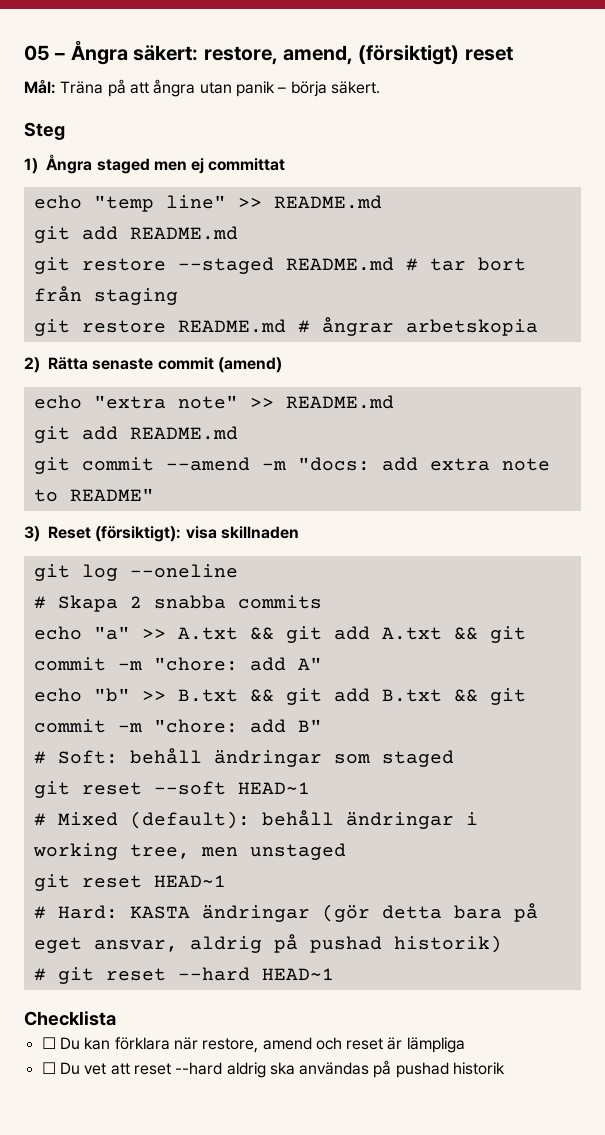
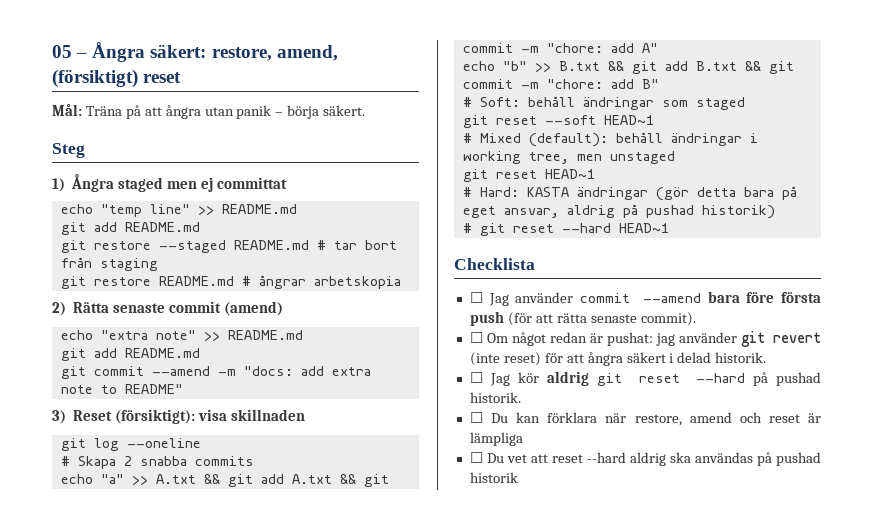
+ ☐ Jag använder commit --amend bara före första push (för att rätta senaste commit).
+ ☐ Om något redan är pushat: jag använder git revert (inte reset) för att ångra säkert i delad historik.
+ ☐ Jag kör aldrig git reset --hard på pushad historik.

